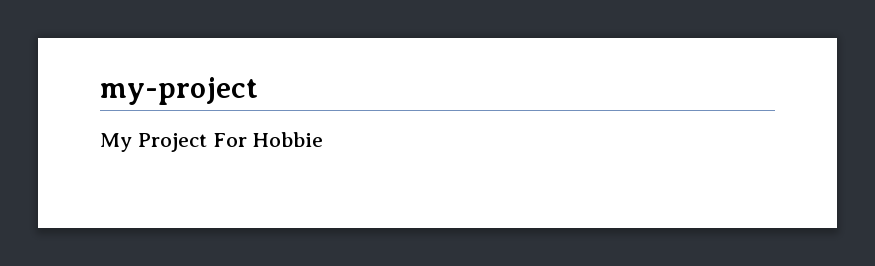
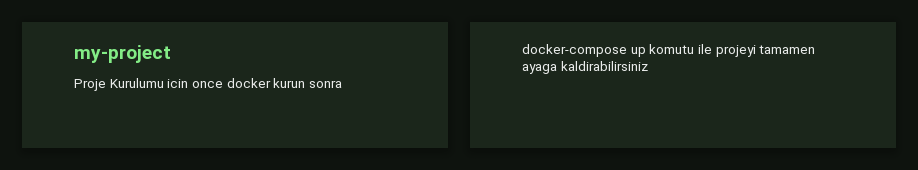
- My Project For Hobbie
+ Proje Kurulumu icin once docker kurun sonra docker-compose up komutu ile projeyi tamamen ayaga kaldirabilirsiniz

